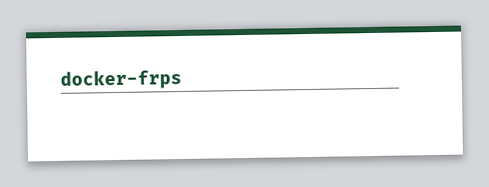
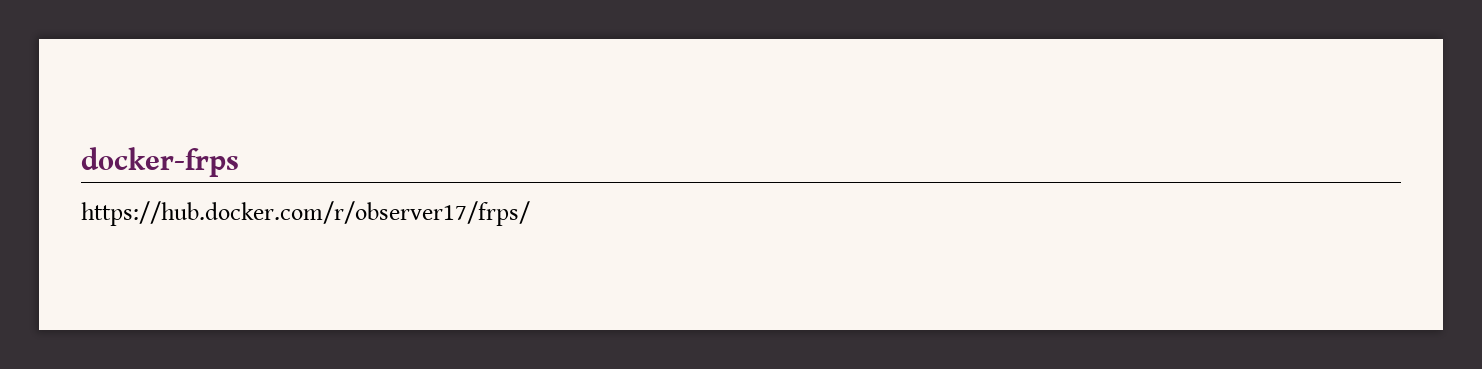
+ https://hub.docker.com/r/observer17/frps/

